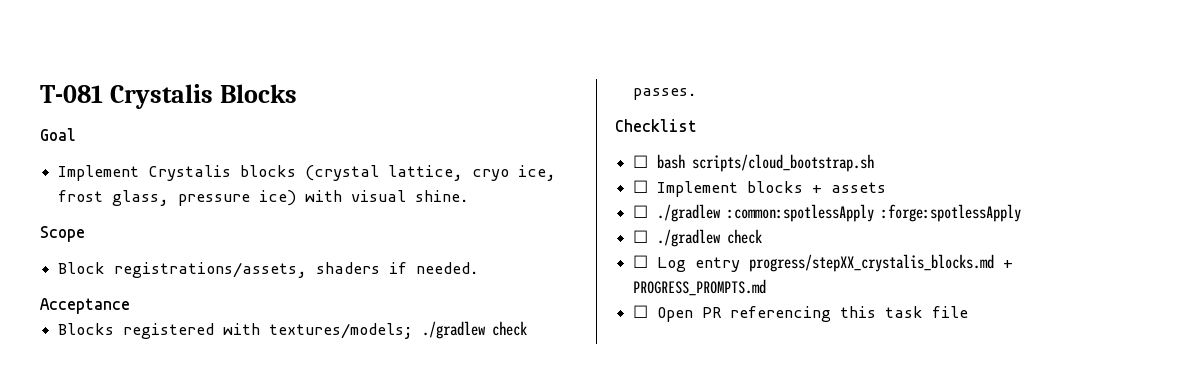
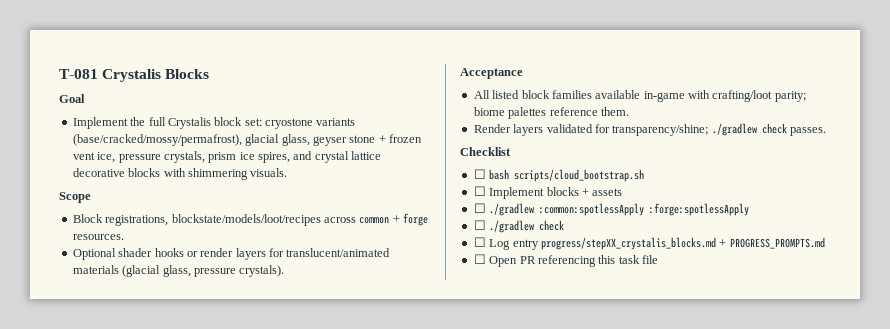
- Implement Crystalis blocks (crystal lattice, cryo ice, frost glass, pressure ice) with visual shine.
+ Implement the full Crystalis block set: cryostone variants (base/cracked/mossy/permafrost), glacial glass, geyser stone + frozen vent ice, pressure crystals, prism ice spires, and crystal lattice decorative blocks with shimmering visuals.
  Scope
- Block registrations/assets, shaders if needed.
+ Block registrations, blockstate/models/loot/recipes across common + forge resources.
+ Optional shader hooks or render layers for translucent/animated materials (glacial glass, pressure crystals).
  Acceptance
- Blocks registered with textures/models; ./gradlew check passes.
+ All listed block families available in-game with crafting/loot parity; biome palettes reference them.
+ Render layers validated for transparency/shine; ./gradlew check passes.

